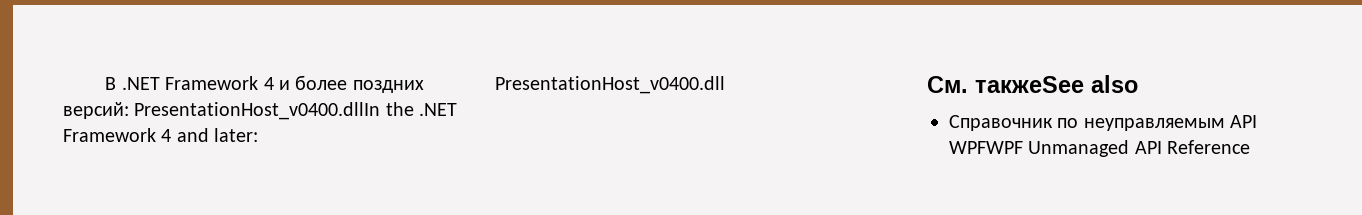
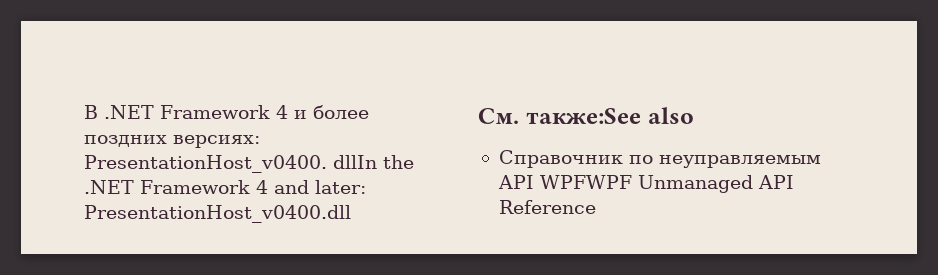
- В .NET Framework 4 и более поздних версий: PresentationHost_v0400.dllIn the .NET Framework 4 and later: PresentationHost_v0400.dll
+ В .NET Framework 4 и более поздних версиях: PresentationHost_v0400. dllIn the .NET Framework 4 and later: PresentationHost_v0400.dll
- См. такжеSee also
+ См. также:See also

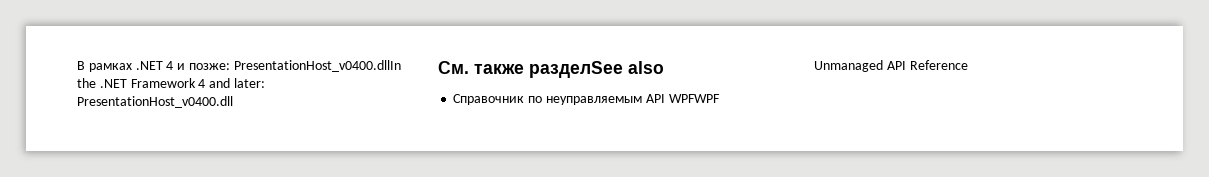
- В .NET Framework 4 и более поздних версиях: PresentationHost_v0400. dllIn the .NET Framework 4 and later: PresentationHost_v0400.dll
+ В рамках .NET 4 и позже: PresentationHost_v0400.dllIn the .NET Framework 4 and later: PresentationHost_v0400.dll
- См. также:See also
+ См. также разделSee also

